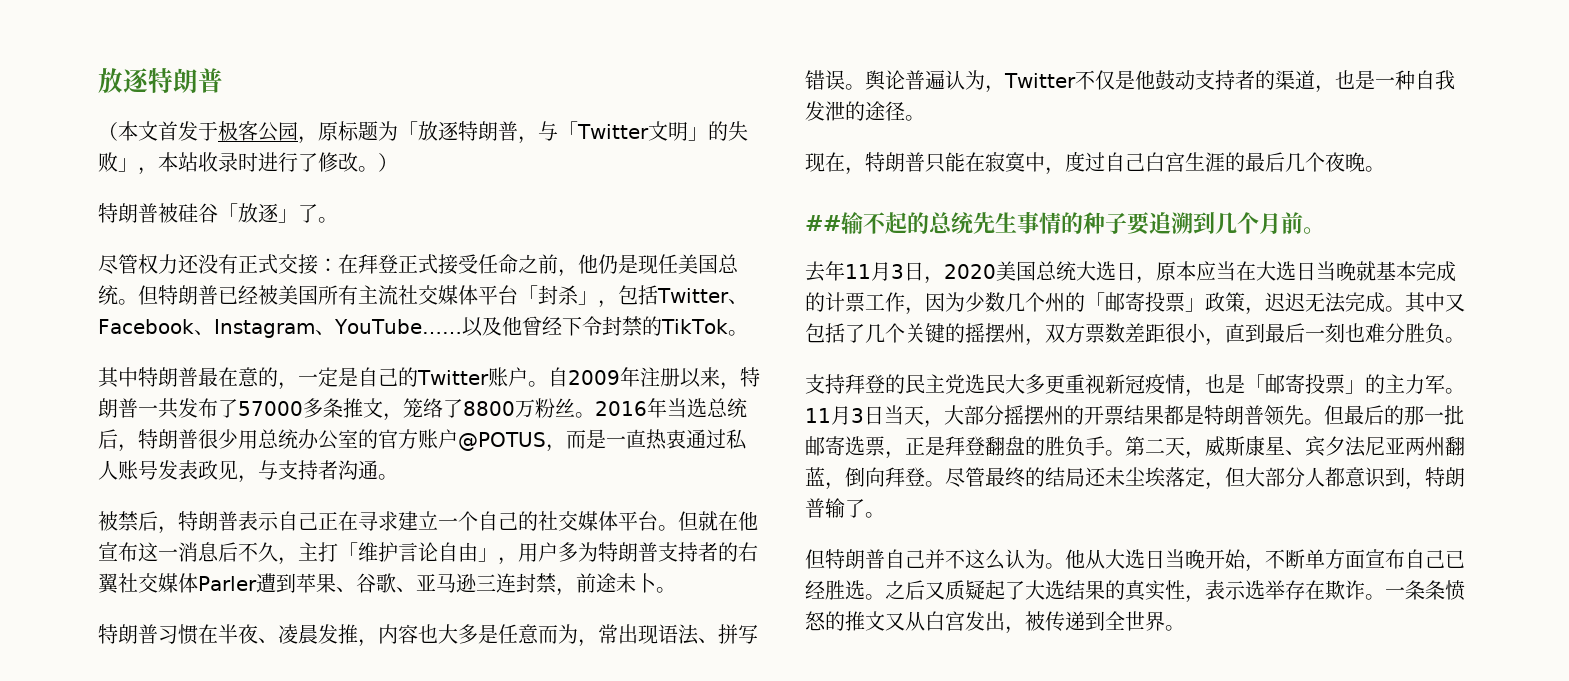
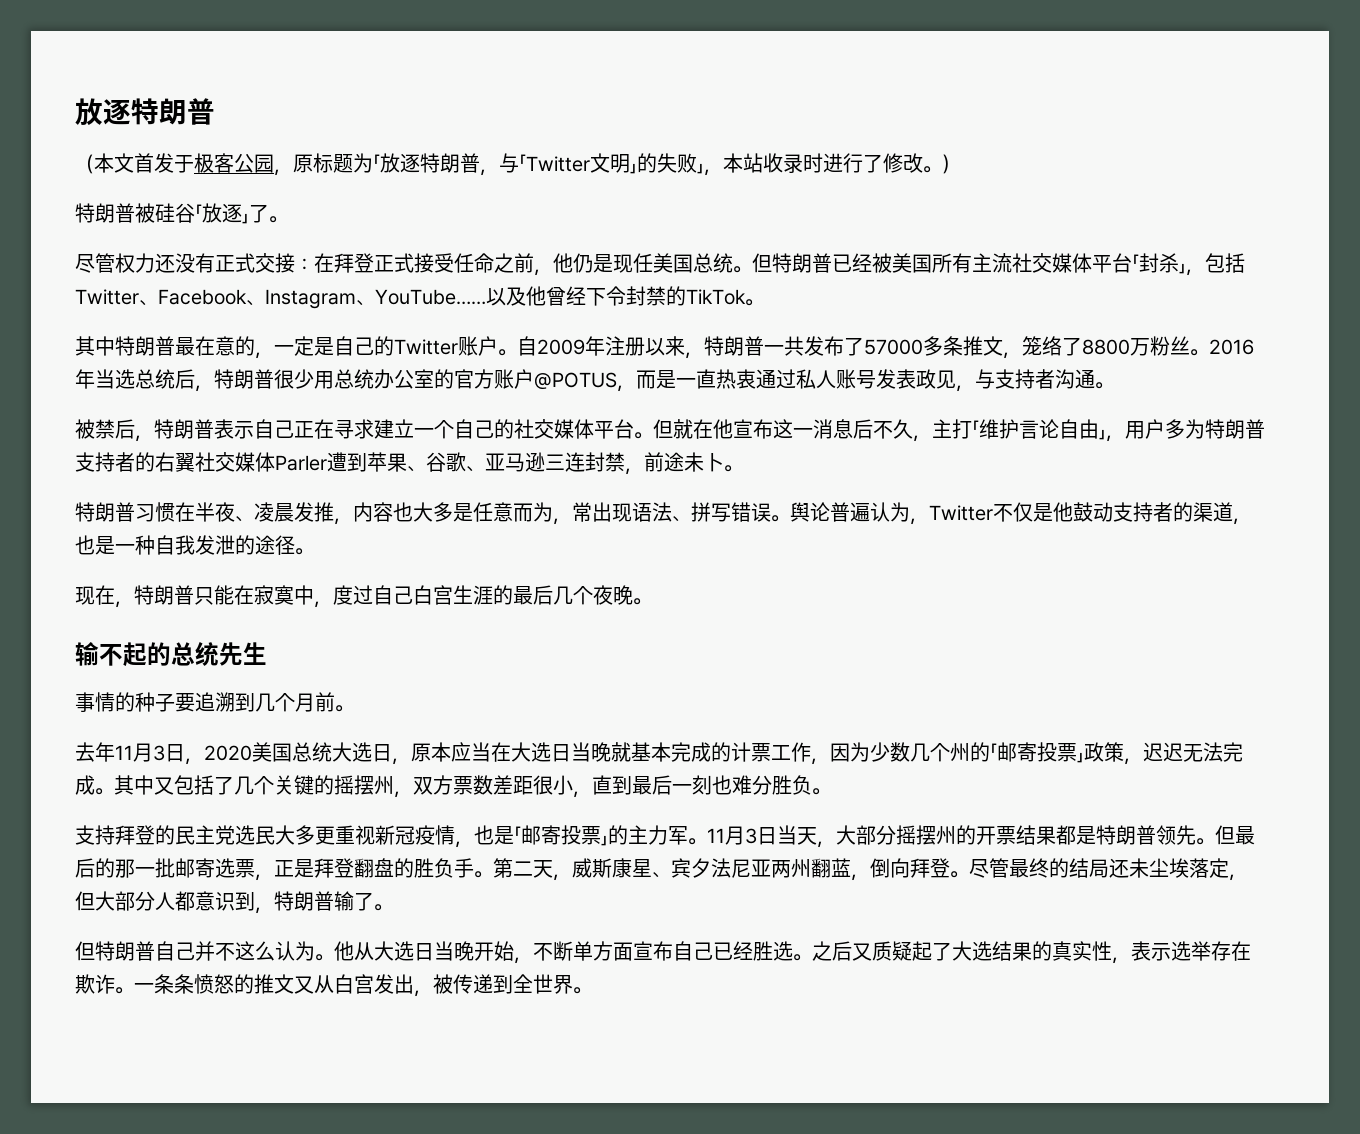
- ##输不起的总统先生事情的种子要追溯到几个月前。
+ 输不起的总统先生
+ 事情的种子要追溯到几个月前。

